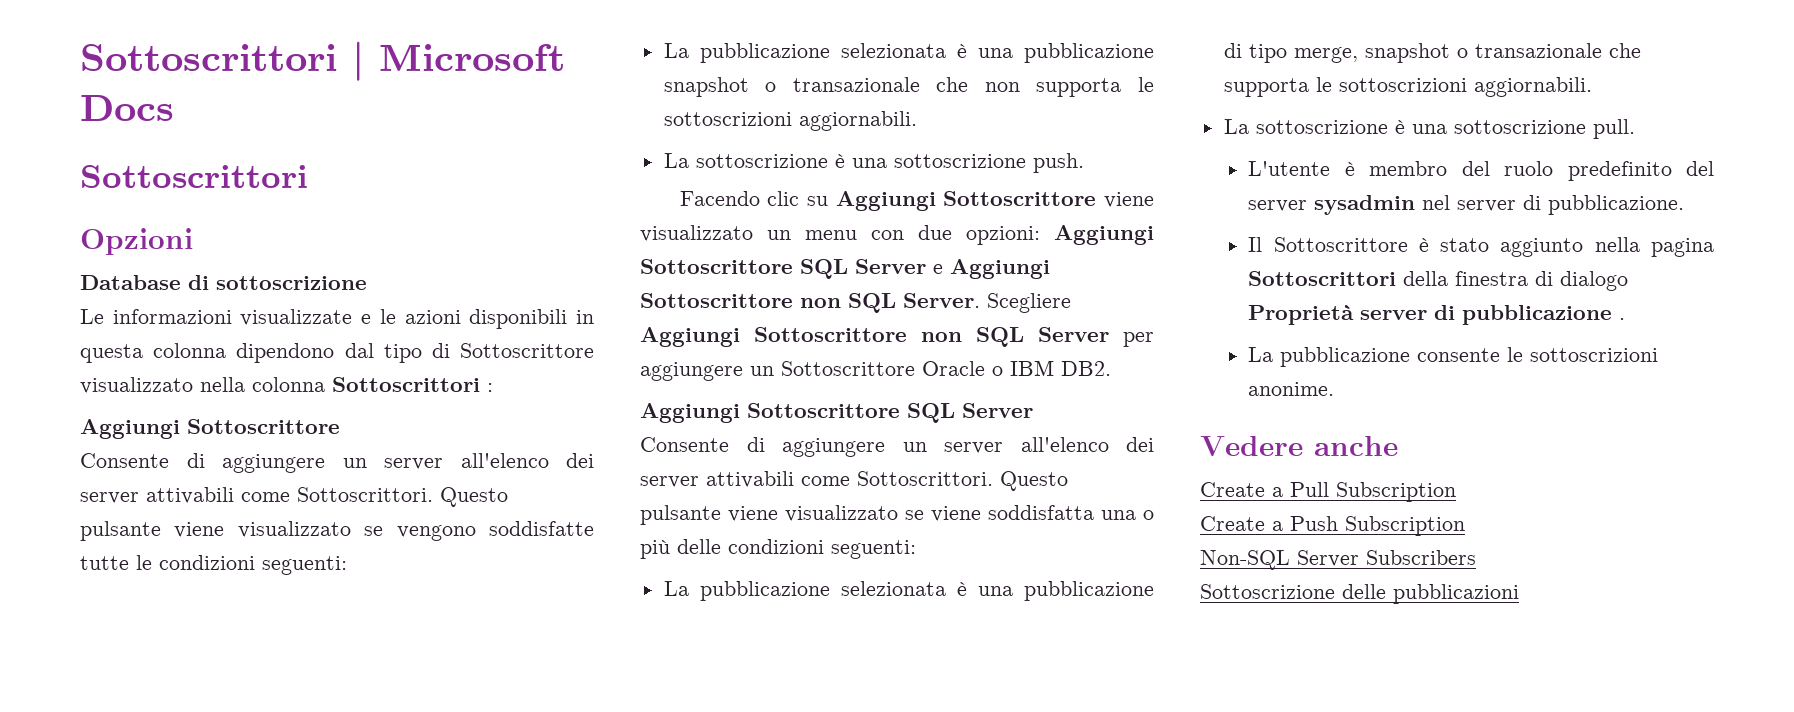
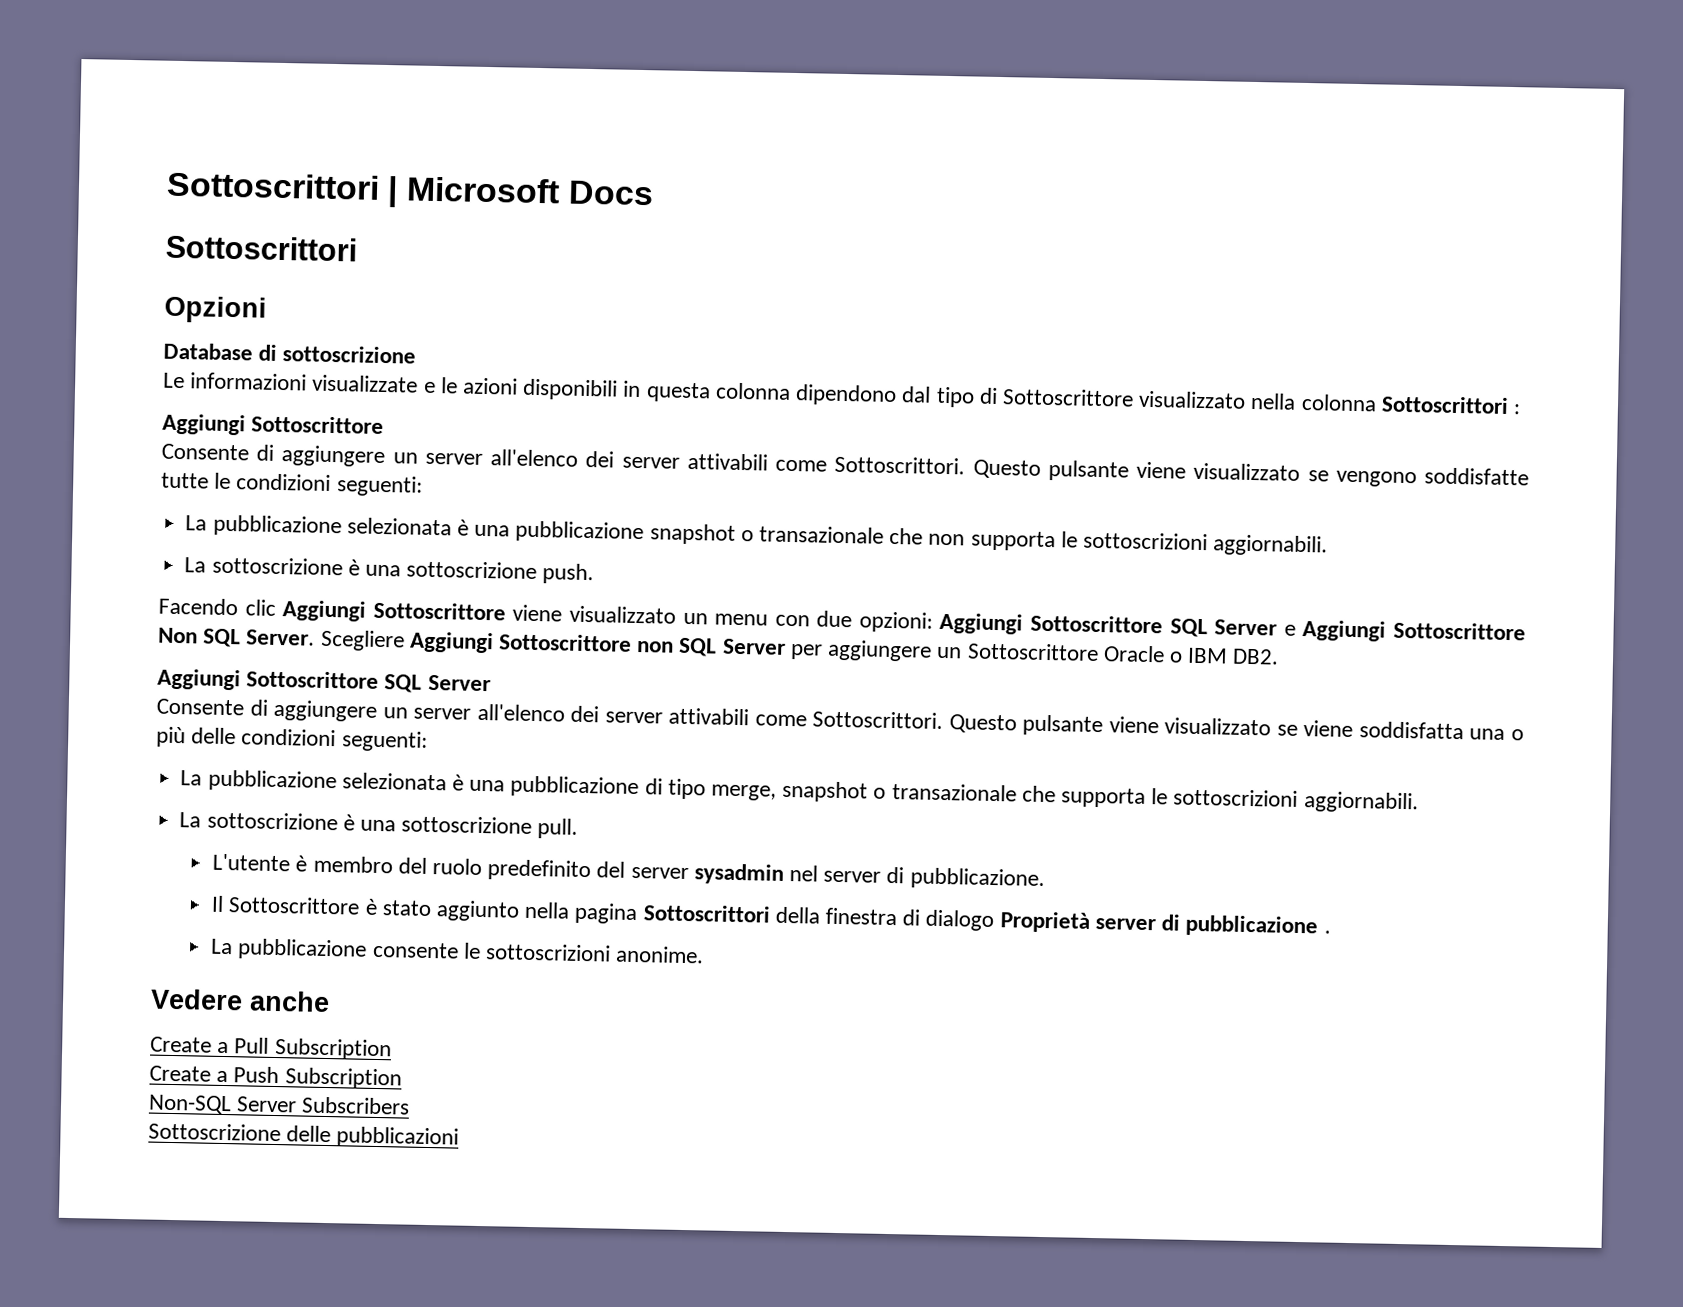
- Facendo clic su Aggiungi Sottoscrittore viene visualizzato un menu con due opzioni: Aggiungi Sottoscrittore SQL Server e Aggiungi Sottoscrittore non SQL Server.
+ Facendo clic Aggiungi Sottoscrittore viene visualizzato un menu con due opzioni: Aggiungi Sottoscrittore SQL Server e Aggiungi Sottoscrittore Non SQL Server.

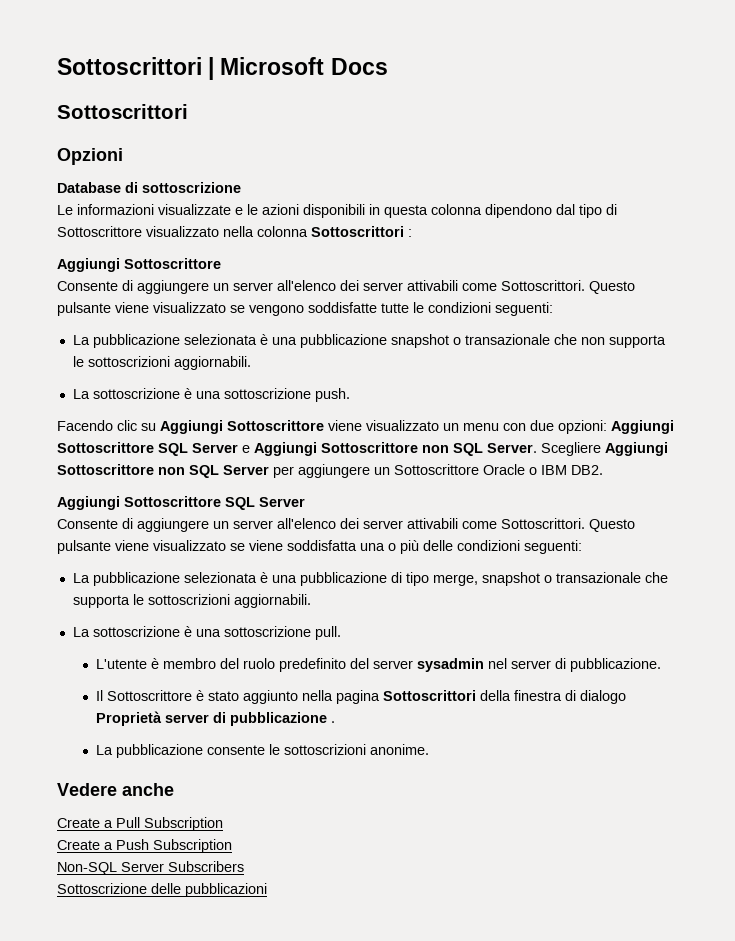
- Facendo clic Aggiungi Sottoscrittore viene visualizzato un menu con due opzioni: Aggiungi Sottoscrittore SQL Server e Aggiungi Sottoscrittore Non SQL Server.
+ Facendo clic su Aggiungi Sottoscrittore viene visualizzato un menu con due opzioni: Aggiungi Sottoscrittore SQL Server e Aggiungi Sottoscrittore non SQL Server.

